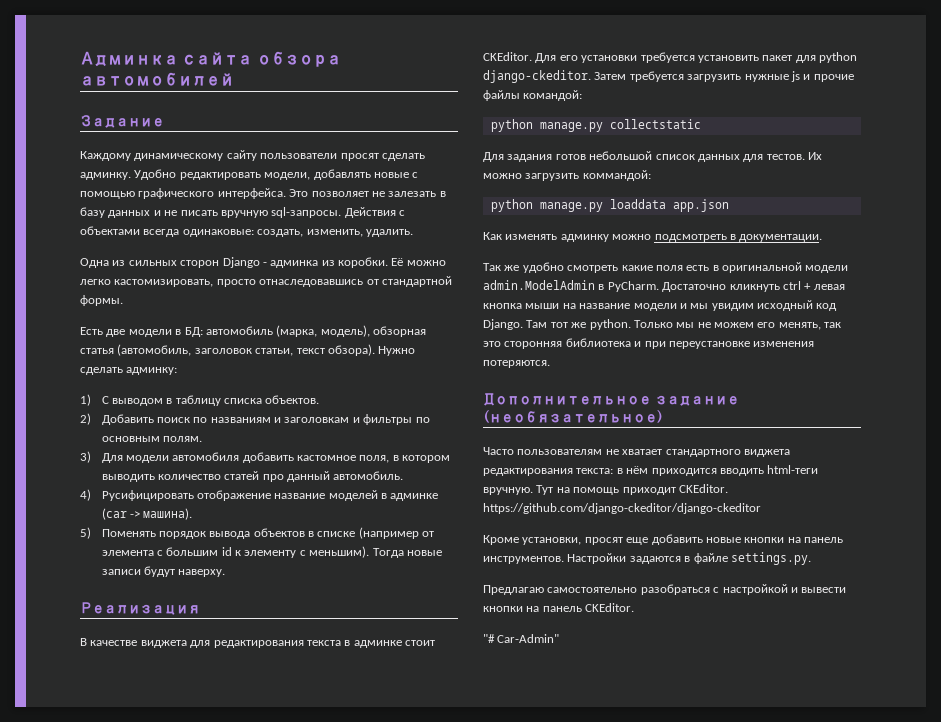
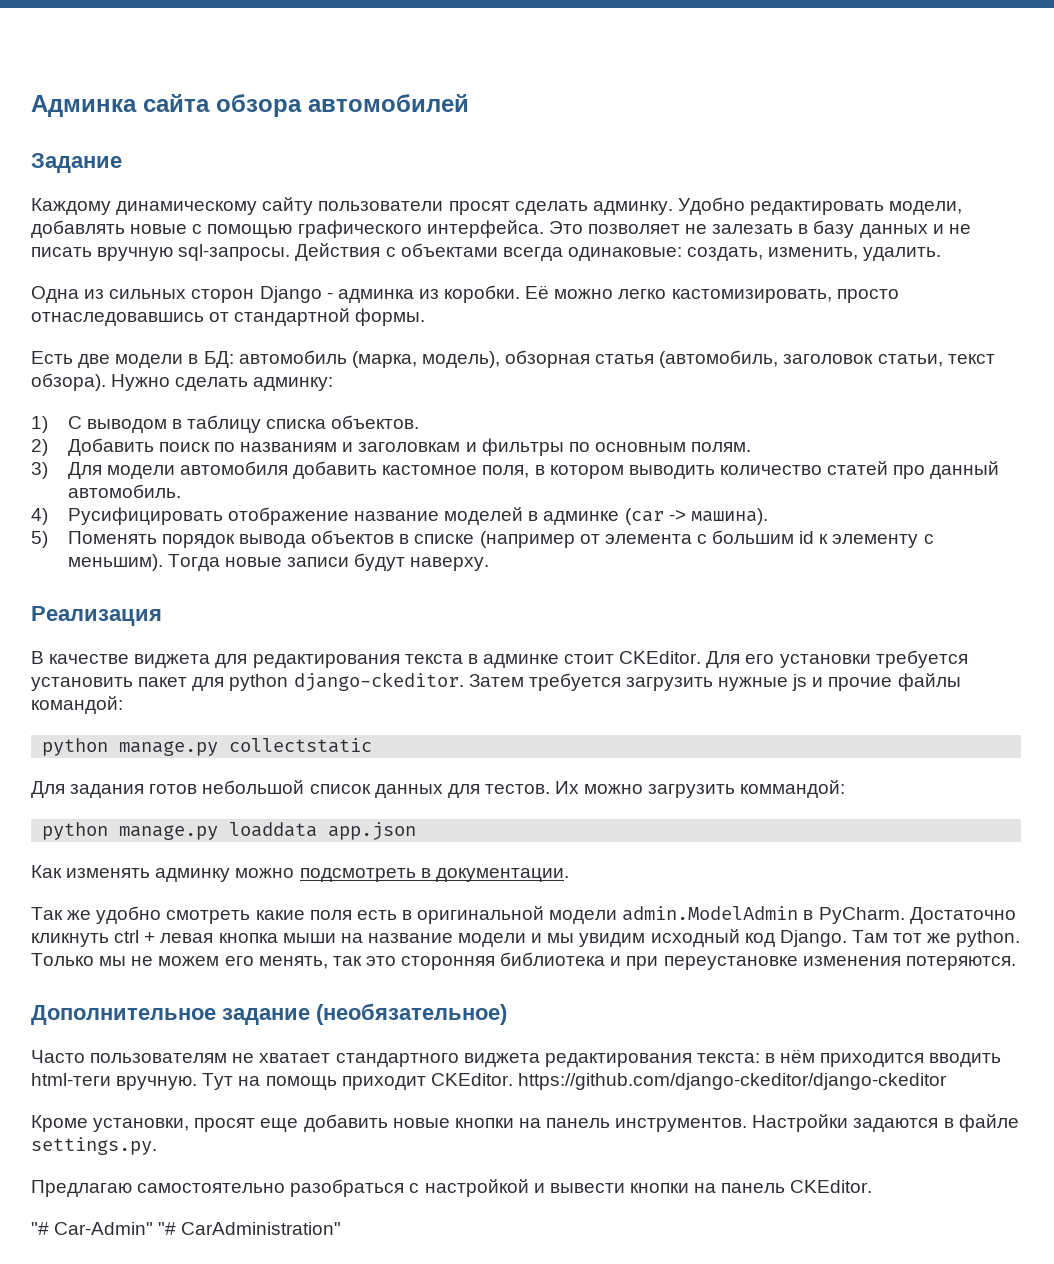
- "# Car-Admin"
+ "# Car-Admin" "# CarAdministration"

